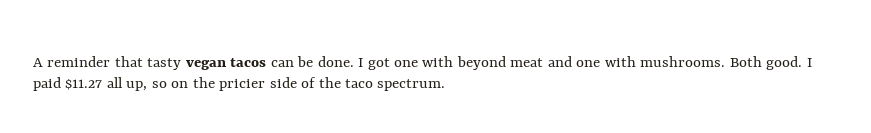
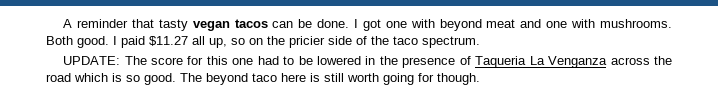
+ UPDATE: The score for this one had to be lowered in the presence of Taqueria La Venganza across the road which is so good. The beyond taco here is still worth going for though.

